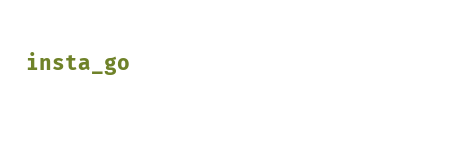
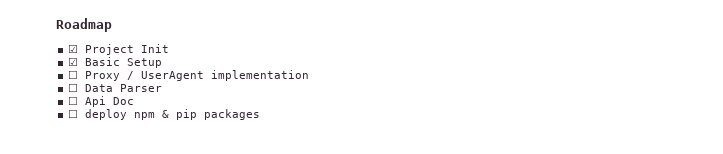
- insta_go
+ Roadmap
+ ☑ Project Init
+ ☑ Basic Setup
+ ☐ Proxy / UserAgent implementation
+ ☐ Data Parser
+ ☐ Api Doc
+ ☐ deploy npm & pip packages

